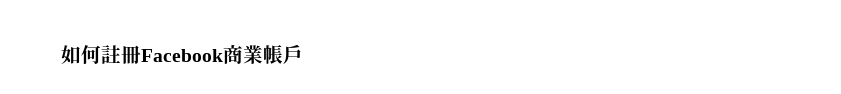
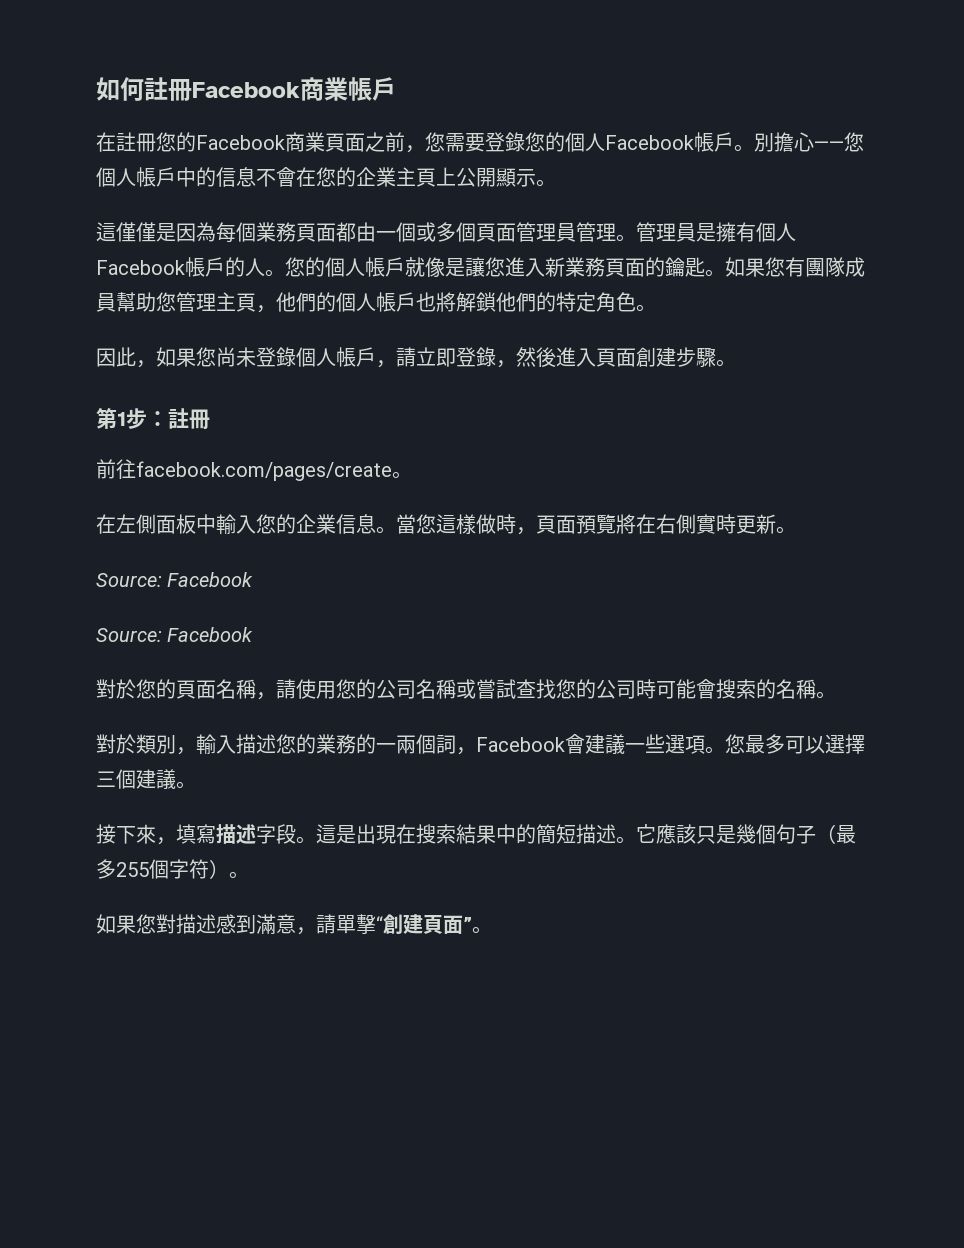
+ 在註冊您的Facebook商業頁面之前，您需要登錄您的個人Facebook帳戶。別擔心——您個人帳戶中的信息不會在您的企業主頁上公開顯示。
+ 這僅僅是因為每個業務頁面都由一個或多個頁面管理員管理。管理員是擁有個人Facebook帳戶的人。您的個人帳戶就像是讓您進入新業務頁面的鑰匙。如果您有團隊成員幫助您管理主頁，他們的個人帳戶也將解鎖他們的特定角色。
+ 因此，如果您尚未登錄個人帳戶，請立即登錄，然後進入頁面創建步驟。
+ 第1步：註冊
+ 前往facebook.com/pages/create。
+ 在左側面板中輸入您的企業信息。當您這樣做時，頁面預覽將在右側實時更新。
+ Source: Facebook
+ Source: Facebook
+ 對於您的頁面名稱，請使用您的公司名稱或嘗試查找您的公司時可能會搜索的名稱。
+ 對於類別，輸入描述您的業務的一兩個詞，Facebook會建議一些選項。您最多可以選擇三個建議。
+ 接下來，填寫描述字段。這是出現在搜索結果中的簡短描述。它應該只是幾個句子（最多255個字符）。
+ 如果您對描述感到滿意，請單擊“創建頁面”。

